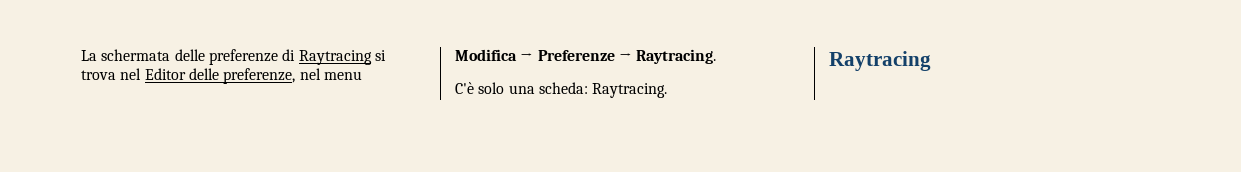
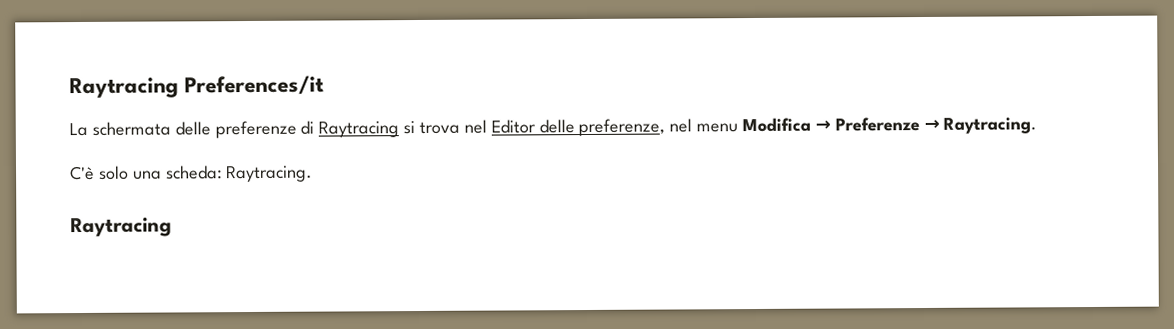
+ Raytracing Preferences/it

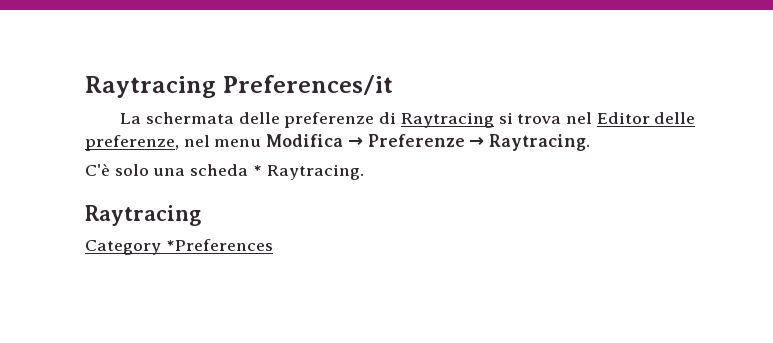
- C'è solo una scheda: Raytracing.
+ C'è solo una scheda * Raytracing.
+ Category *Preferences

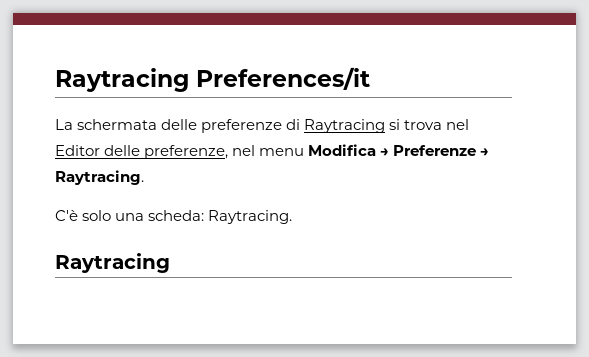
- C'è solo una scheda * Raytracing.
+ C'è solo una scheda: Raytracing.
- Category *Preferences

